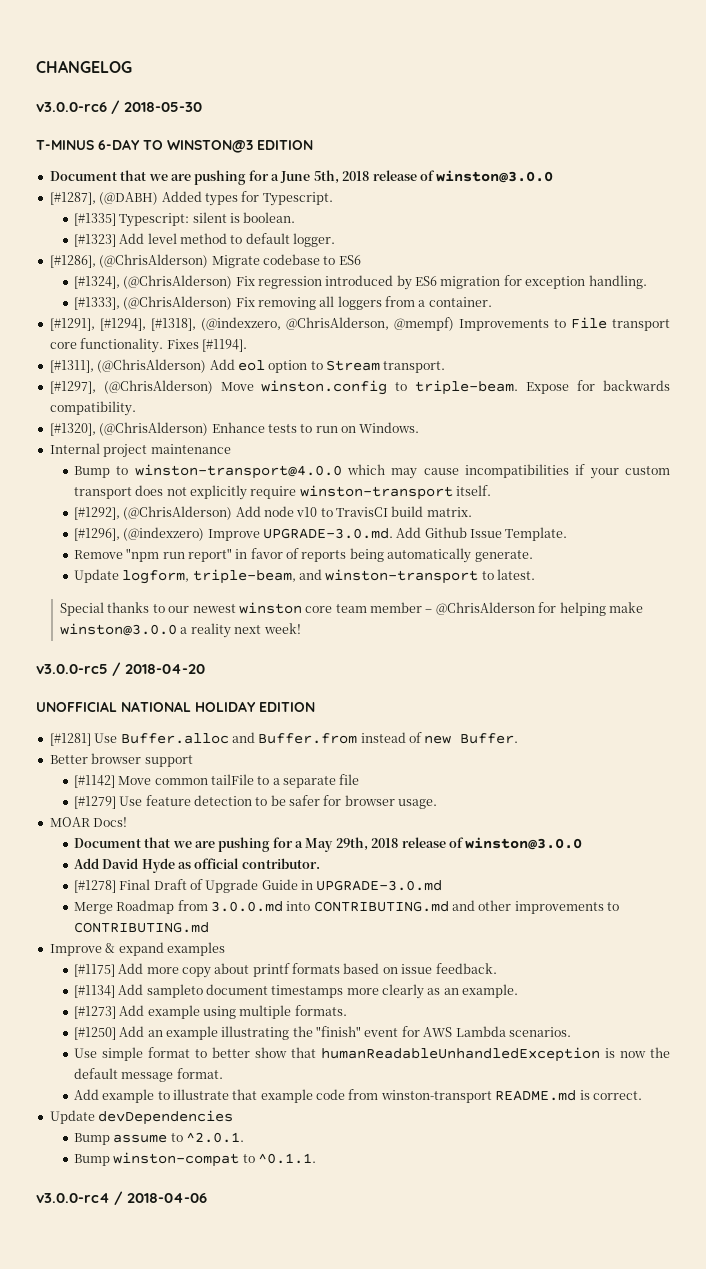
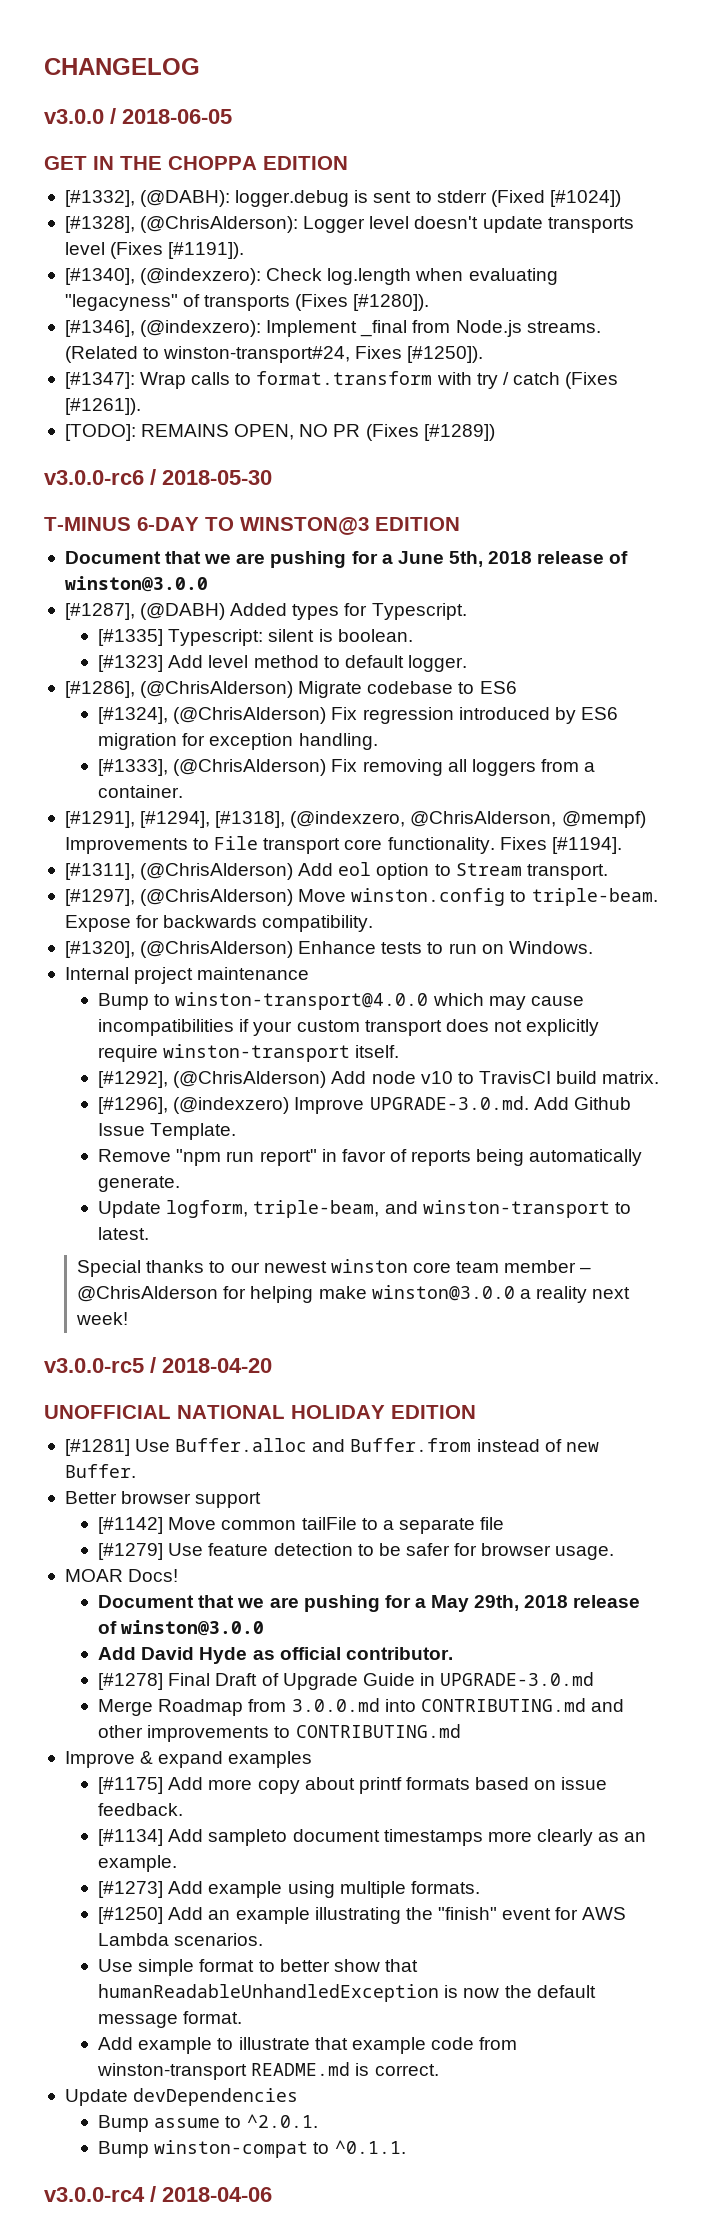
+ v3.0.0 / 2018-06-05
+ GET IN THE CHOPPA EDITION
+ [#1332], (@DABH): logger.debug is sent to stderr (Fixed [#1024])
+ [#1328], (@ChrisAlderson): Logger level doesn't update transports level (Fixes [#1191]).
+ [#1340], (@indexzero): Check log.length when evaluating "legacyness" of transports (Fixes [#1280]).
+ [#1346], (@indexzero): Implement _final from Node.js streams. (Related to winston-transport#24, Fixes [#1250]).
+ [#1347]: Wrap calls to format.transform with try / catch (Fixes [#1261]).
+ [TODO]: REMAINS OPEN, NO PR (Fixes [#1289])

